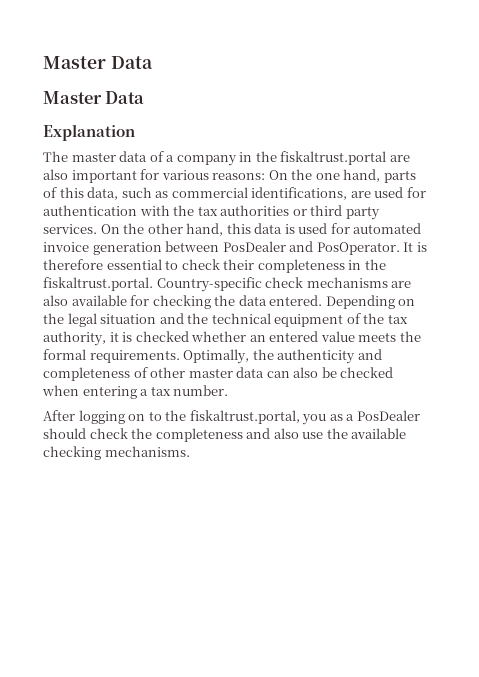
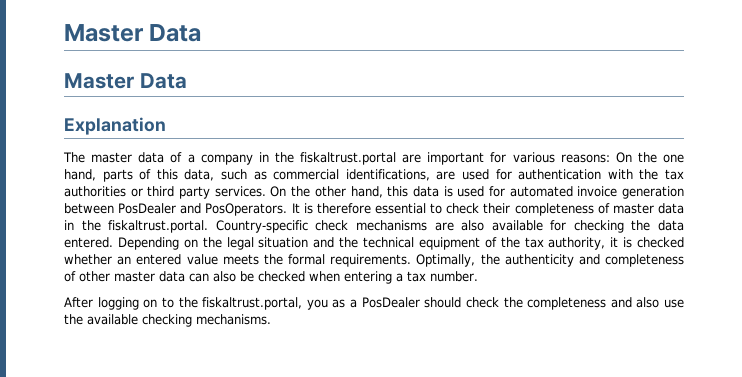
- The master data of a company in the fiskaltrust.portal are also important for various reasons: On the one hand, parts of this data, such as commercial identifications, are used for authentication with the tax authorities or third party services.
+ The master data of a company in the fiskaltrust.portal are important for various reasons: On the one hand, parts of this data, such as commercial identifications, are used for authentication with the tax authorities or third party services.
- On the other hand, this data is used for automated invoice generation between PosDealer and PosOperator.
+ On the other hand, this data is used for automated invoice generation between PosDealer and PosOperators.
- It is therefore essential to check their completeness in the fiskaltrust.portal. Country-specific check mechanisms are also available for checking the data entered.
+ It is therefore essential to check their completeness of master data in the fiskaltrust.portal. Country-specific check mechanisms are also available for checking the data entered.

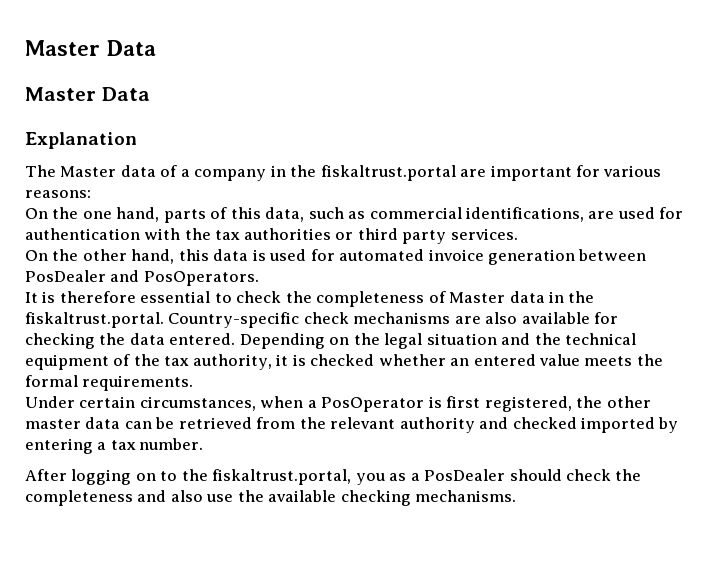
- The master data of a company in the fiskaltrust.portal are important for various reasons: On the one hand, parts of this data, such as commercial identifications, are used for authentication with the tax authorities or third party services. On the other hand, this data is used for automated invoice generation between PosDealer and PosOperators. It is therefore essential to check their completeness of master data in the fiskaltrust.portal. Country-specific check mechanisms are also available for checking the data entered.
+ The Master data of a company in the fiskaltrust.portal are important for various reasons:
+ On the one hand, parts of this data, such as commercial identifications, are used for authentication with the tax authorities or third party services.
+ On the other hand, this data is used for automated invoice generation between PosDealer and PosOperators.
+ It is therefore essential to check the completeness of Master data in the fiskaltrust.portal. Country-specific check mechanisms are also available for checking the data entered.
- Depending on the legal situation and the technical equipment of the tax authority, it is checked whether an entered value meets the formal requirements. Optimally, the authenticity and completeness of other master data can also be checked when entering a tax number.
+ Depending on the legal situation and the technical equipment of the tax authority, it is checked whether an entered value meets the formal requirements.
+ Under certain circumstances, when a PosOperator is first registered, the other master data can be retrieved from the relevant authority and checked imported by entering a tax number.

